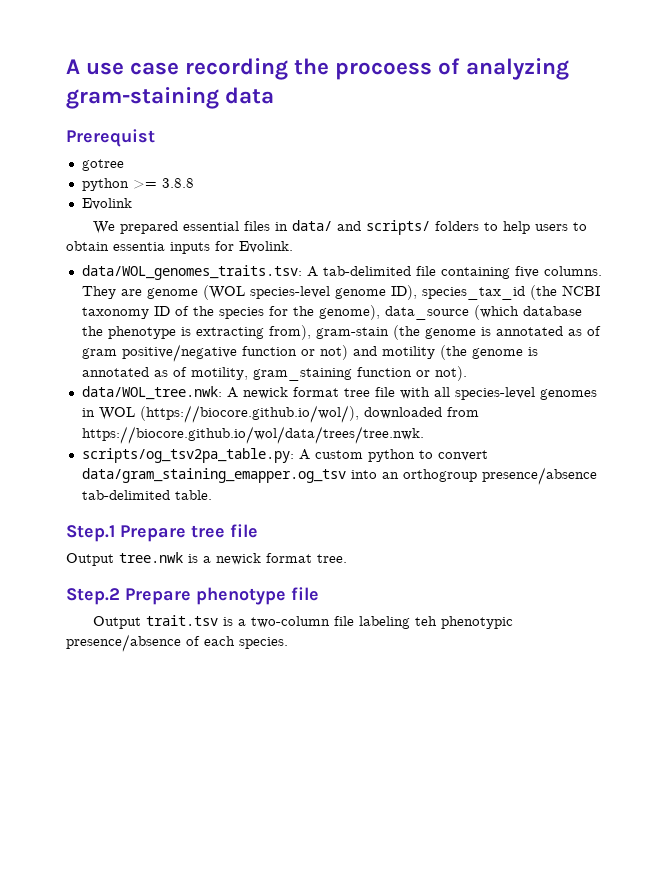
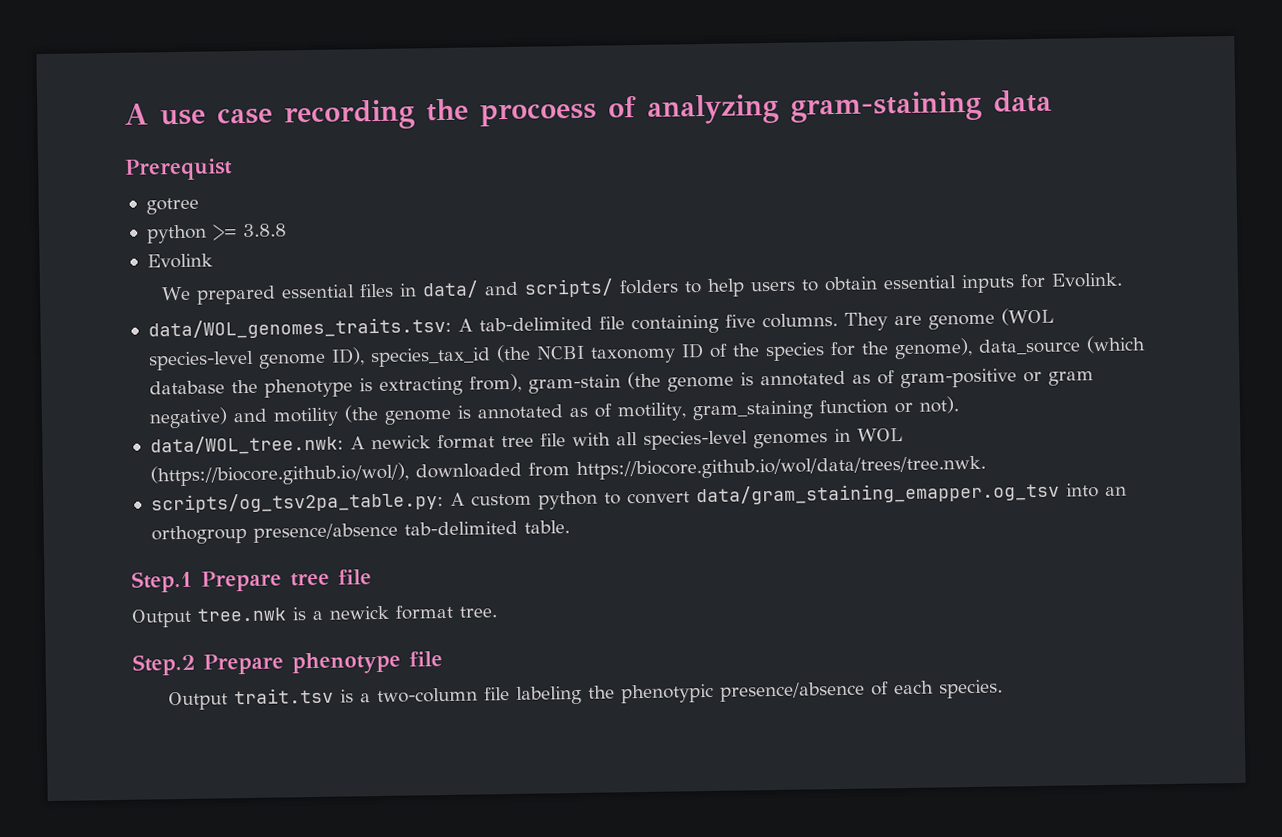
- We prepared essential files in data/ and scripts/ folders to help users to obtain essentia inputs for Evolink.
+ We prepared essential files in data/ and scripts/ folders to help users to obtain essential inputs for Evolink.
- They are genome (WOL species-level genome ID), species_tax_id (the NCBI taxonomy ID of the species for the genome), data_source (which database the phenotype is extracting from), gram-stain (the genome is annotated as of gram positive/negative function or not) and motility (the genome is annotated as of motility, gram_staining function or not).
+ They are genome (WOL species-level genome ID), species_tax_id (the NCBI taxonomy ID of the species for the genome), data_source (which database the phenotype is extracting from), gram-stain (the genome is annotated as of gram-positive or gram negative) and motility (the genome is annotated as of motility, gram_staining function or not).
- Output trait.tsv is a two-column file labeling teh phenotypic presence/absence of each species.
+ Output trait.tsv is a two-column file labeling the phenotypic presence/absence of each species.

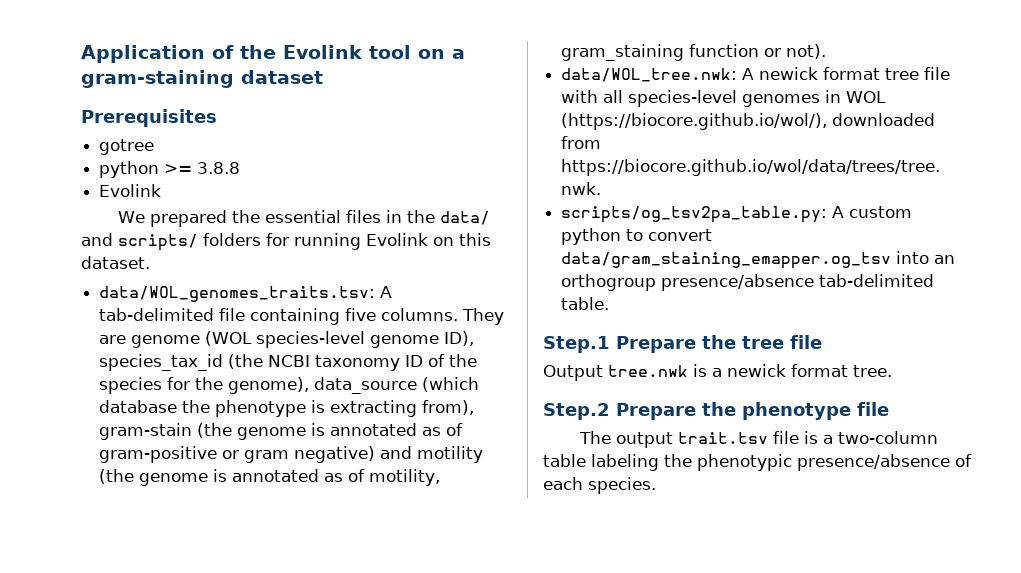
- A use case recording the procoess of analyzing gram-staining data
- Prerequist
+ Application of the Evolink tool on a gram-staining dataset
+ Prerequisites
- We prepared essential files in data/ and scripts/ folders to help users to obtain essential inputs for Evolink.
+ We prepared the essential files in the data/ and scripts/ folders for running Evolink on this dataset.
- Step.1 Prepare tree file
+ Step.1 Prepare the tree file
- Step.2 Prepare phenotype file
+ Step.2 Prepare the phenotype file
- Output trait.tsv is a two-column file labeling the phenotypic presence/absence of each species.
+ The output trait.tsv file is a two-column table labeling the phenotypic presence/absence of each species.

